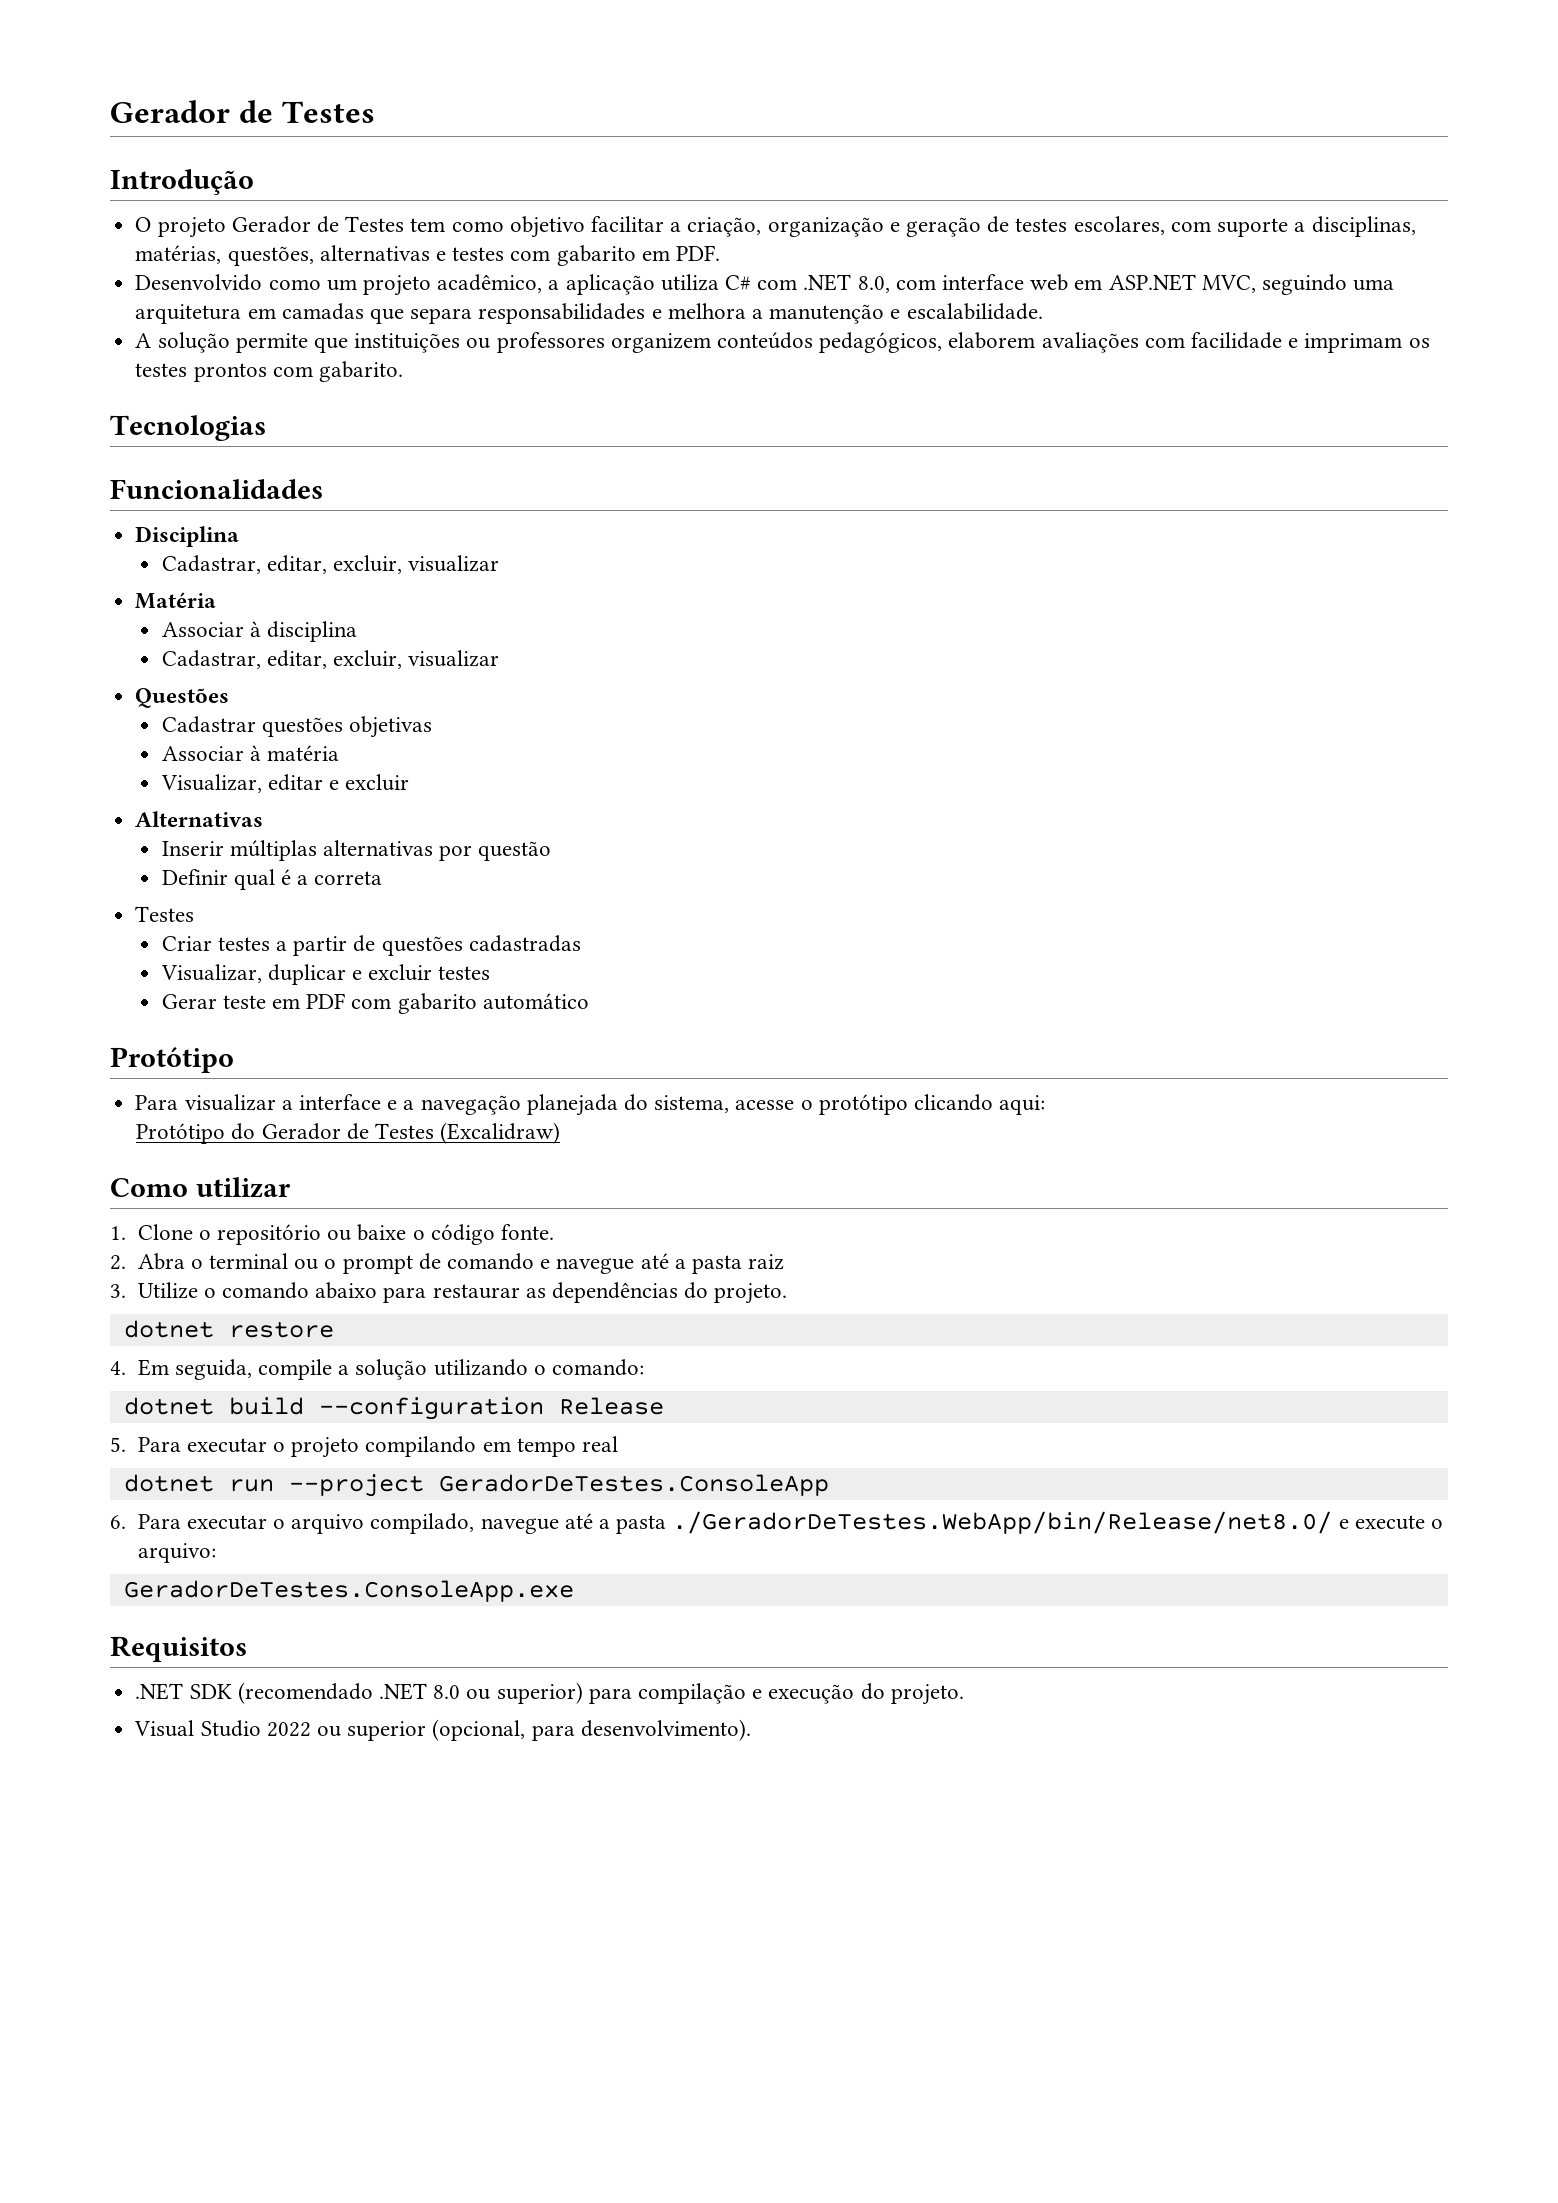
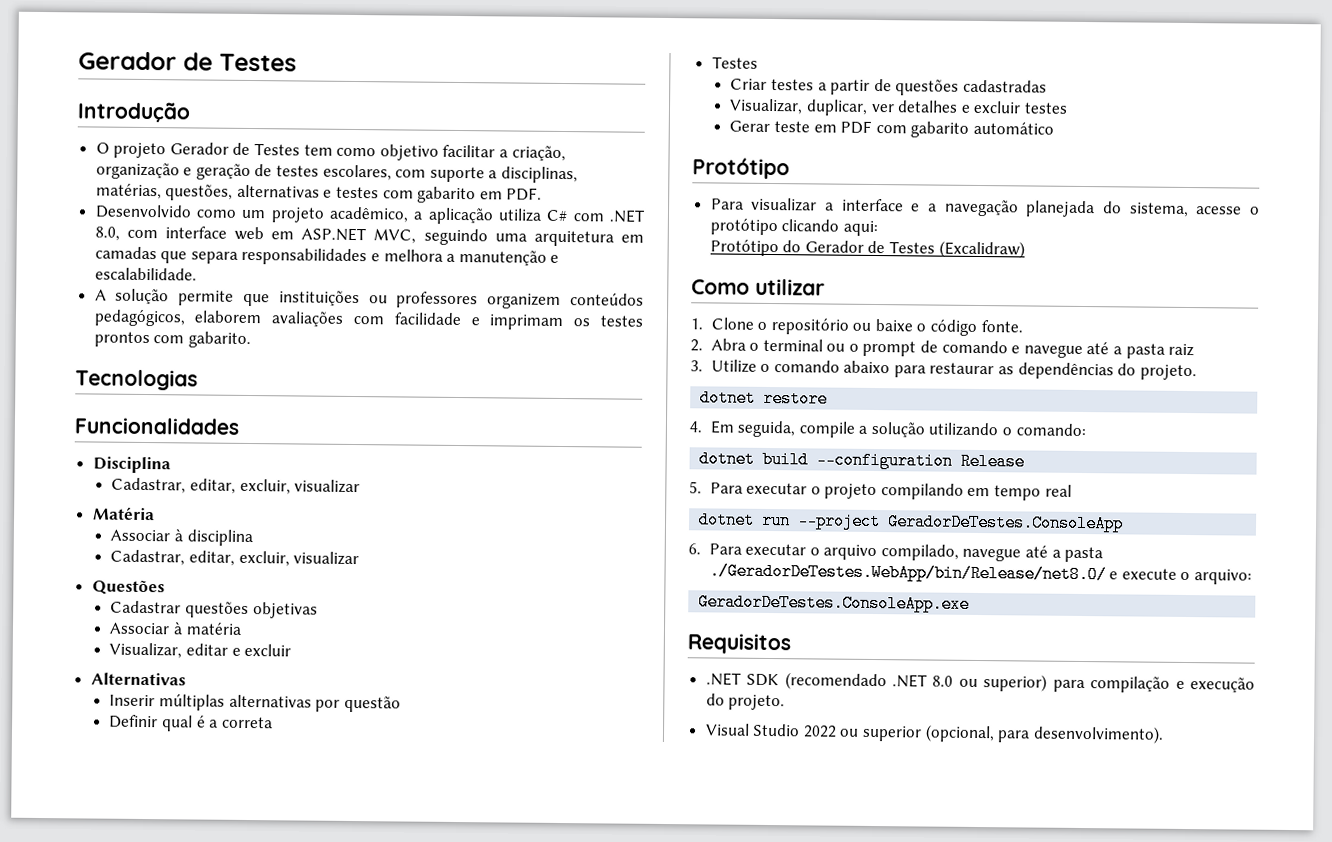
- Visualizar, duplicar e excluir testes
+ Visualizar, duplicar, ver detalhes e excluir testes

